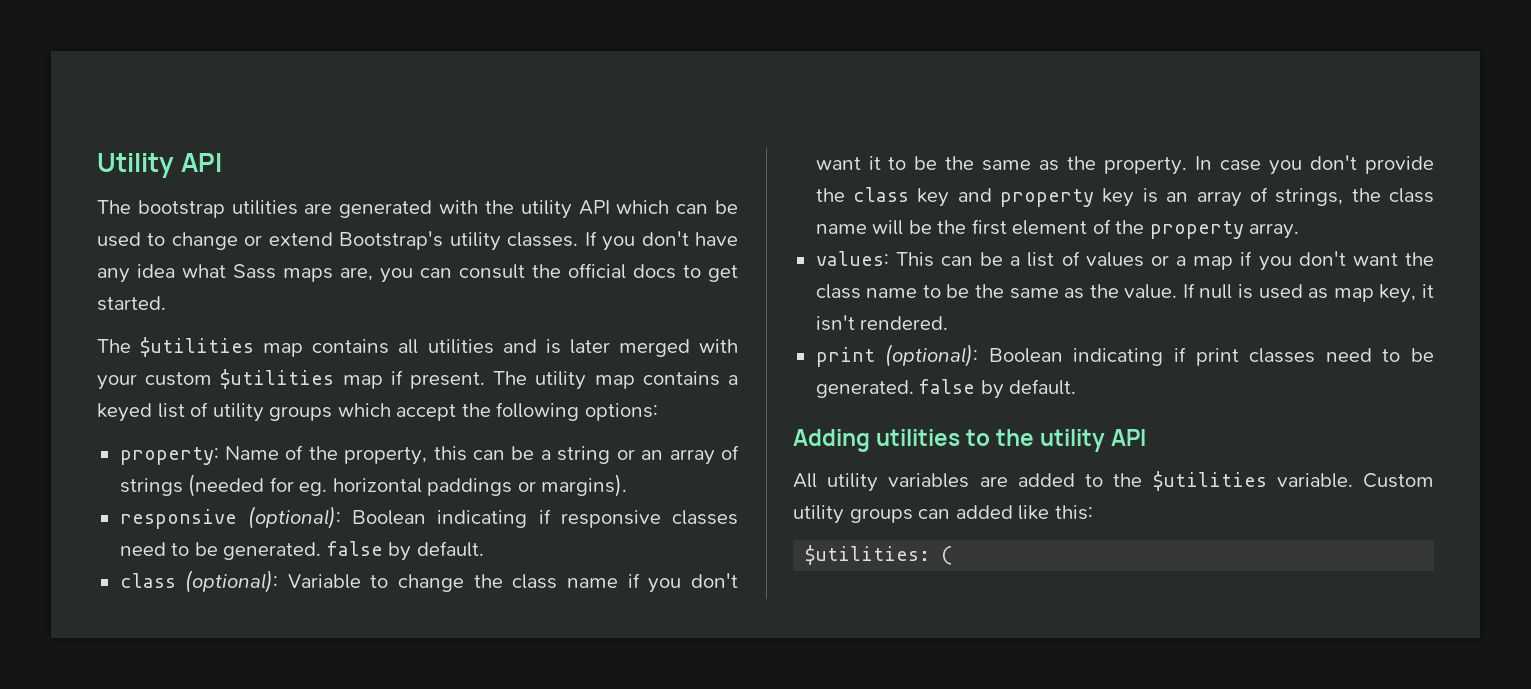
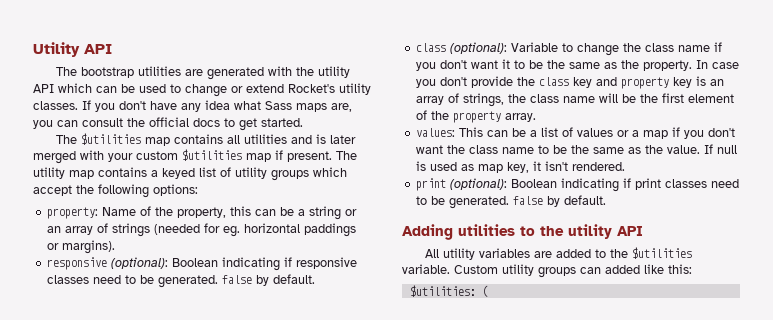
- The bootstrap utilities are generated with the utility API which can be used to change or extend Bootstrap's utility classes.
+ The bootstrap utilities are generated with the utility API which can be used to change or extend Rocket's utility classes.

